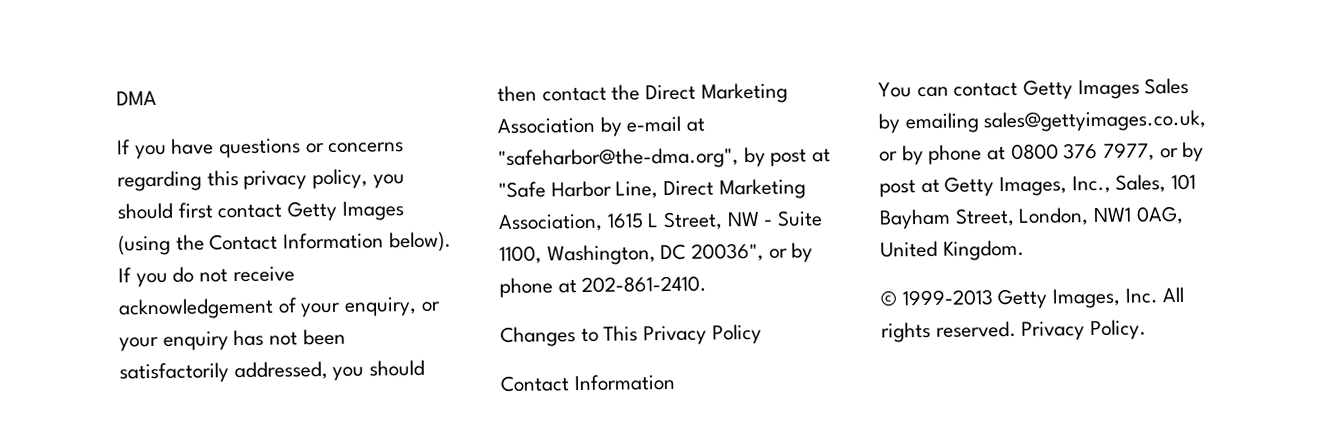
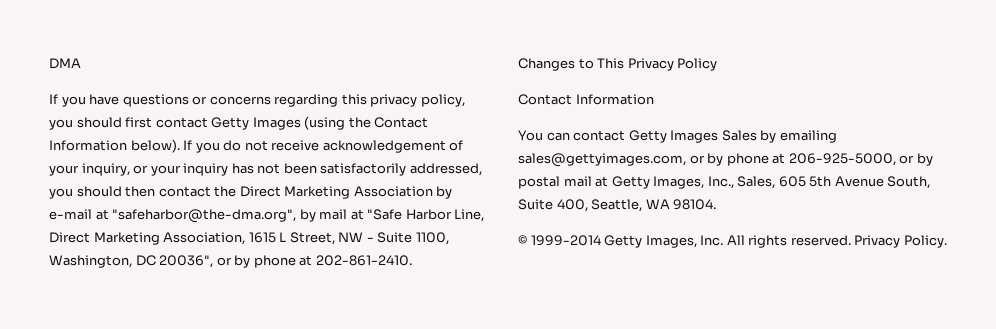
- If you do not receive acknowledgement of your enquiry, or your enquiry has not been satisfactorily addressed, you should then contact the Direct Marketing Association by e-mail at "safeharbor@the-dma.org", by post at "Safe Harbor Line, Direct Marketing Association, 1615 L Street, NW - Suite 1100, Washington, DC 20036", or by phone at 202-861-2410.
+ If you do not receive acknowledgement of your inquiry, or your inquiry has not been satisfactorily addressed, you should then contact the Direct Marketing Association by e-mail at "safeharbor@the-dma.org", by mail at "Safe Harbor Line, Direct Marketing Association, 1615 L Street, NW - Suite 1100, Washington, DC 20036", or by phone at 202-861-2410.
- You can contact Getty Images Sales by emailing sales@gettyimages.co.uk, or by phone at 0800 376 7977, or by post at Getty Images, Inc., Sales, 101 Bayham Street, London, NW1 0AG, United Kingdom.
+ You can contact Getty Images Sales by emailing sales@gettyimages.com, or by phone at 206-925-5000, or by postal mail at Getty Images, Inc., Sales, 605 5th Avenue South, Suite 400, Seattle, WA 98104.
- © 1999-2013 Getty Images, Inc. All rights reserved.
+ © 1999-2014 Getty Images, Inc. All rights reserved.

